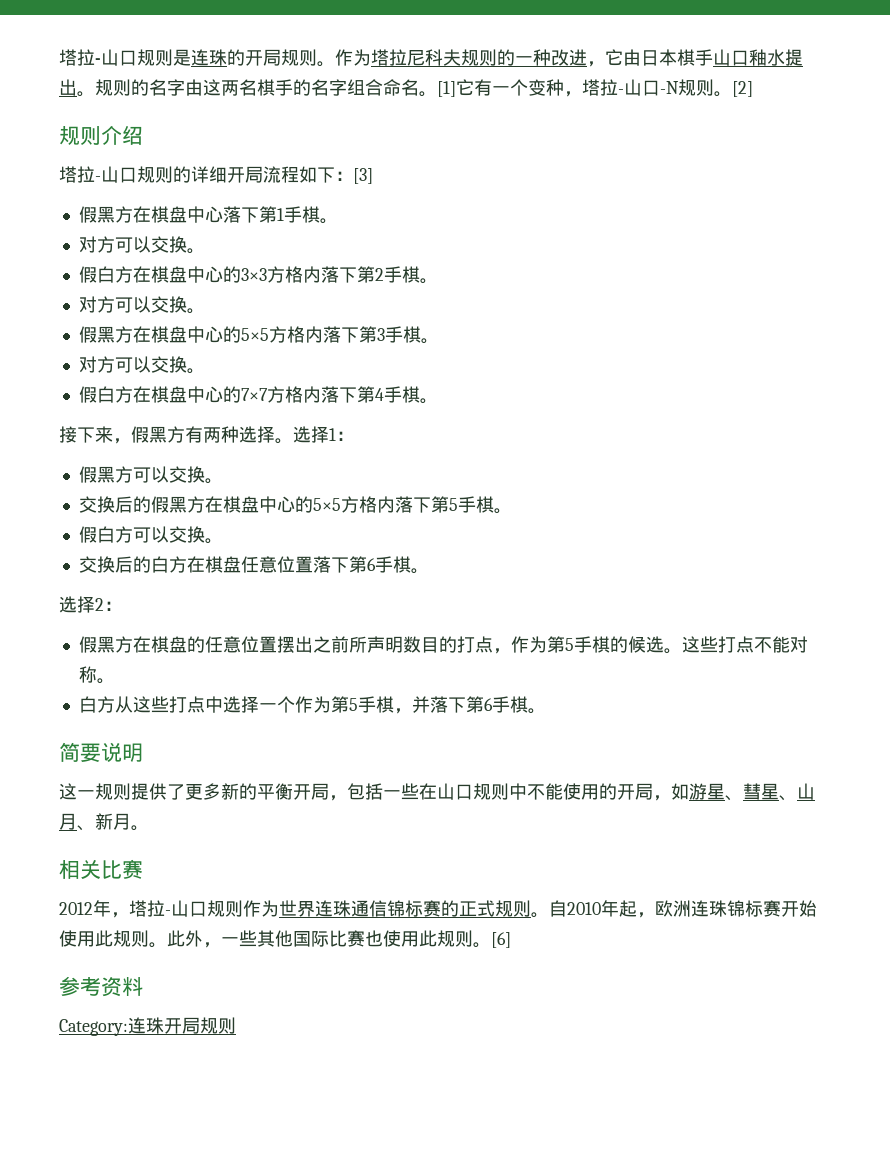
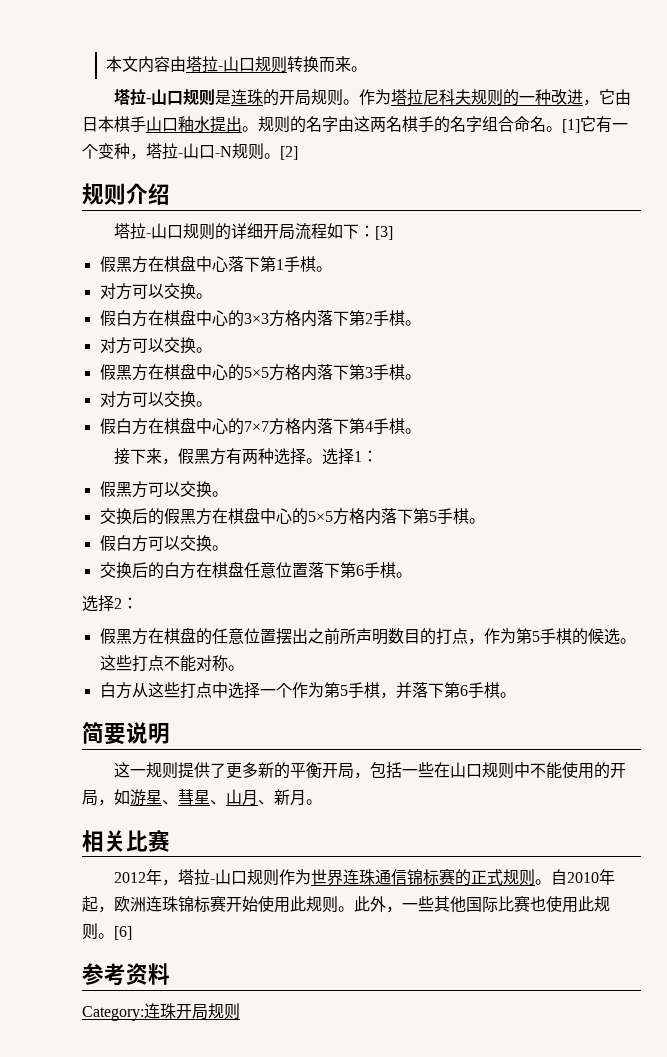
+ 本文内容由塔拉-山口规则转换而来。

